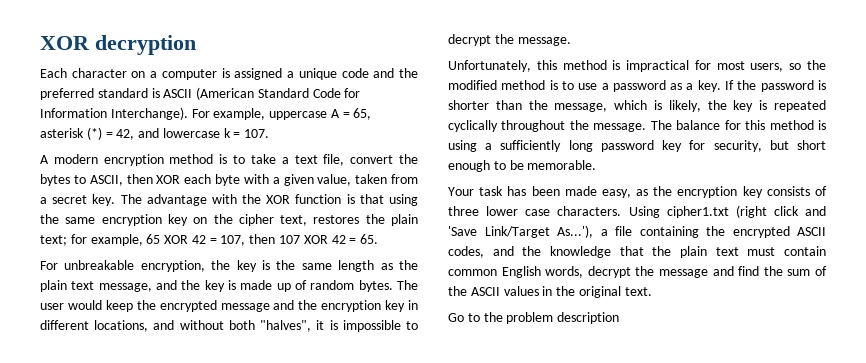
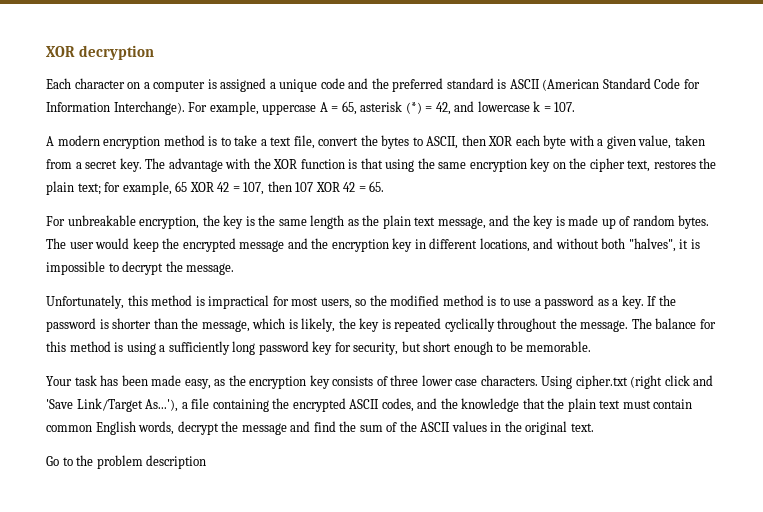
- Using cipher1.txt (right click and 'Save Link/Target As...'), a file containing the encrypted ASCII codes, and the knowledge that the plain text must contain common English words, decrypt the message and find the sum of the ASCII values in the original text.
+ Using cipher.txt (right click and 'Save Link/Target As...'), a file containing the encrypted ASCII codes, and the knowledge that the plain text must contain common English words, decrypt the message and find the sum of the ASCII values in the original text.

